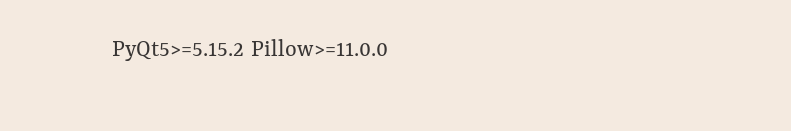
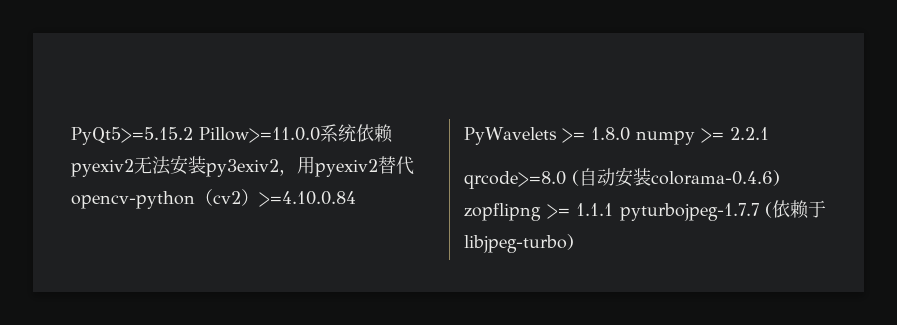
- PyQt5>=5.15.2 Pillow>=11.0.0
+ PyQt5>=5.15.2 Pillow>=11.0.0系统依赖pyexiv2无法安装py3exiv2，用pyexiv2替代opencv-python（cv2）>=4.10.0.84 PyWavelets >= 1.8.0 numpy >= 2.2.1
+ qrcode>=8.0 (自动安装colorama-0.4.6) zopflipng >= 1.1.1 pyturbojpeg-1.7.7 (依赖于libjpeg-turbo)

